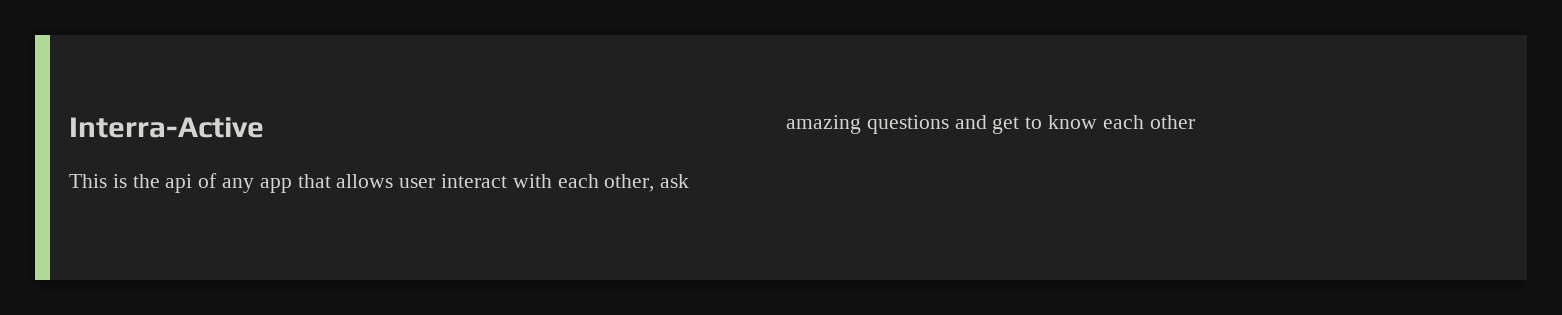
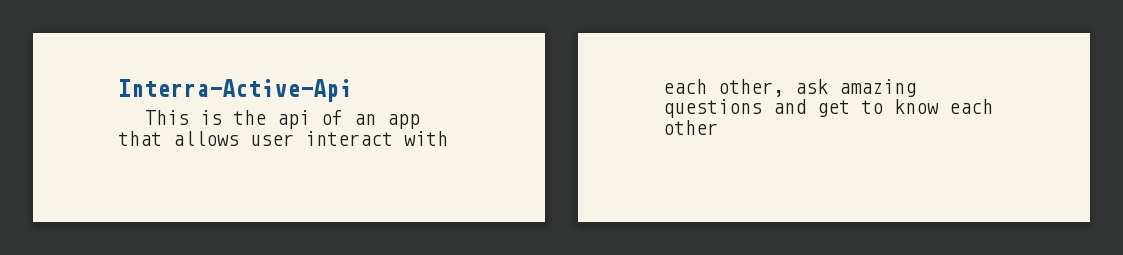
- Interra-Active
+ Interra-Active-Api
- This is the api of any app that allows user interact with each other, ask amazing questions and get to know each other
+ This is the api of an app that allows user interact with each other, ask amazing questions and get to know each other

